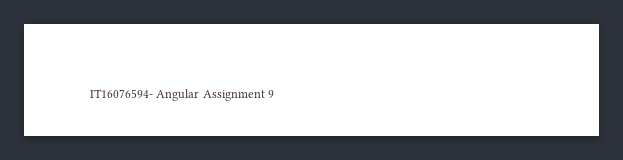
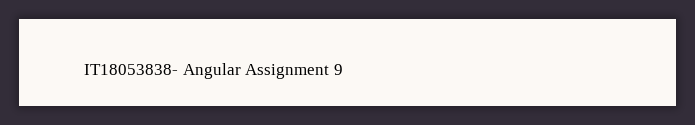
- IT16076594- Angular Assignment 9
+ IT18053838- Angular Assignment 9

